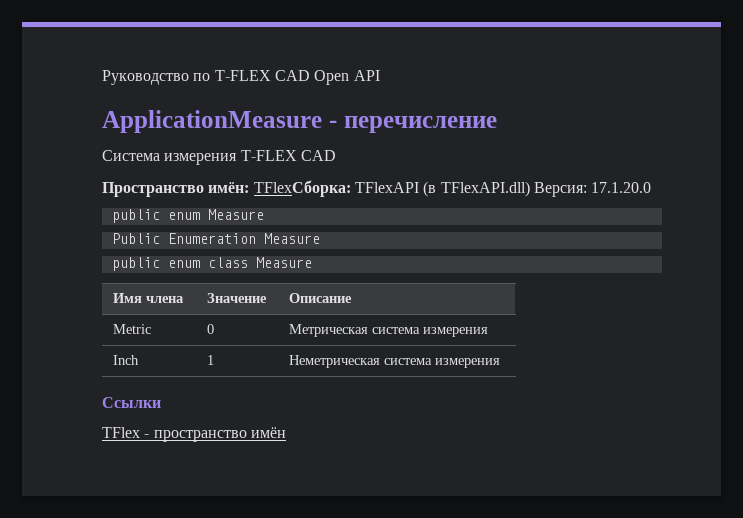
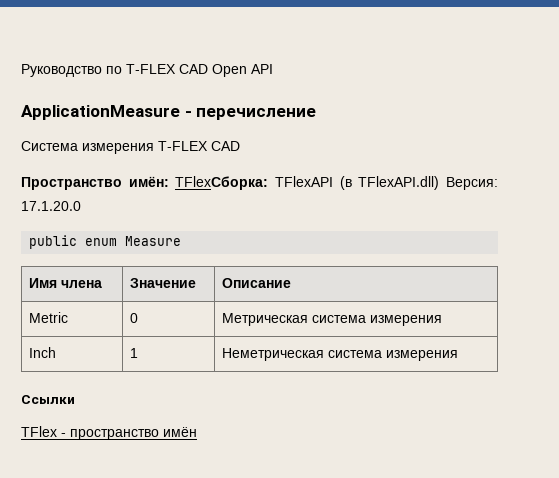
- Public Enumeration Measure
- public enum class Measure

